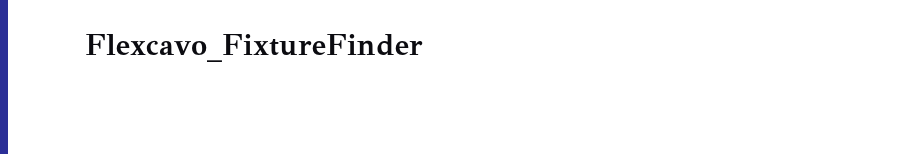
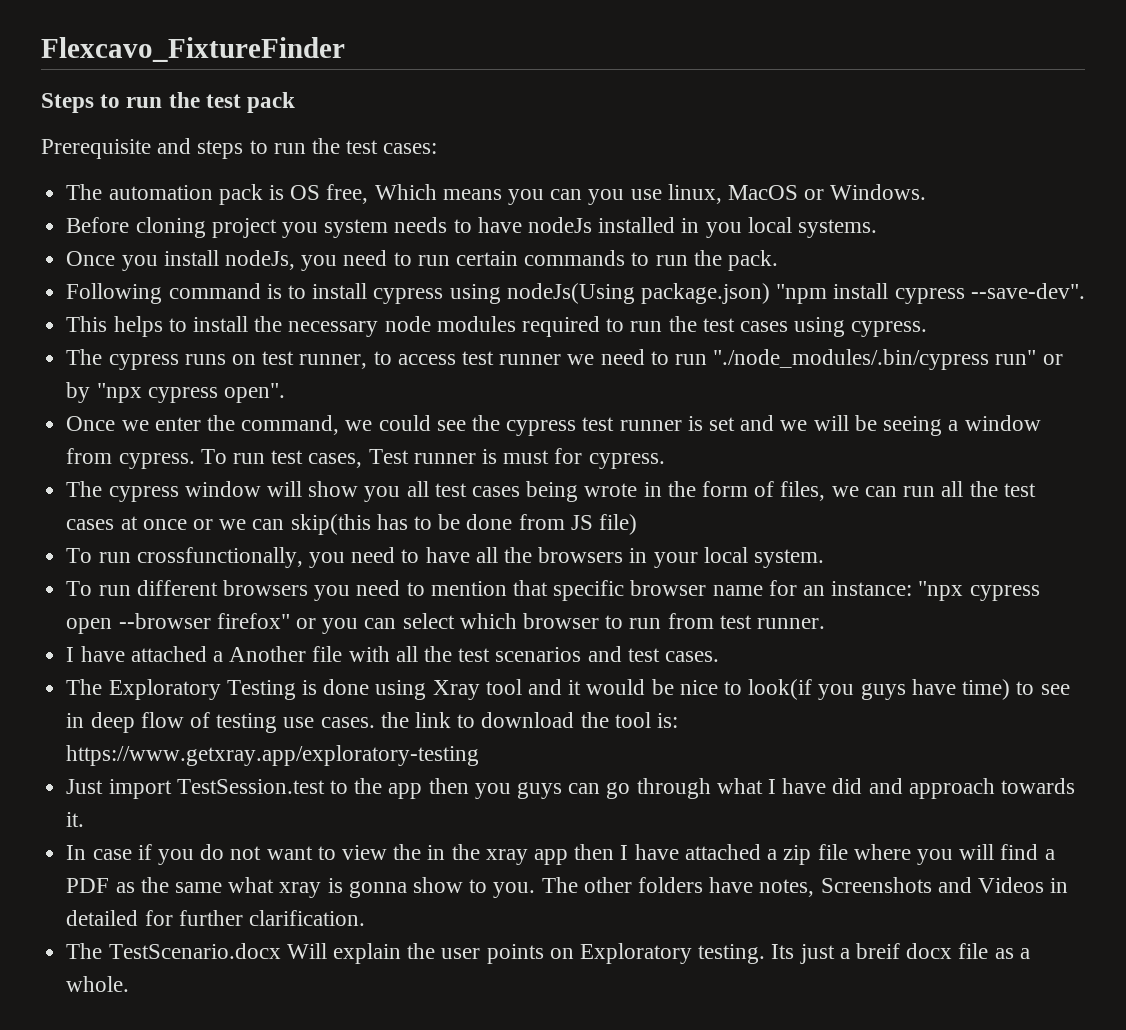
+ Steps to run the test pack
+ Prerequisite and steps to run the test cases:
+ The automation pack is OS free, Which means you can you use linux, MacOS or Windows.
+ Before cloning project you system needs to have nodeJs installed in you local systems.
+ Once you install nodeJs, you need to run certain commands to run the pack.
+ Following command is to install cypress using nodeJs(Using package.json) "npm install cypress --save-dev".
+ This helps to install the necessary node modules required to run the test cases using cypress.
+ The cypress runs on test runner, to access test runner we need to run "./node_modules/.bin/cypress run" or by "npx cypress open".
+ Once we enter the command, we could see the cypress test runner is set and we will be seeing a window from cypress. To run test cases, Test runner is must for cypress.
+ The cypress window will show you all test cases being wrote in the form of files, we can run all the test cases at once or we can skip(this has to be done from JS file)
+ To run crossfunctionally, you need to have all the browsers in your local system.
+ To run different browsers you need to mention that specific browser name for an instance: "npx cypress open --browser firefox" or you can select which browser to run from test runner.
+ I have attached a Another file with all the test scenarios and test cases.
+ The Exploratory Testing is done using Xray tool and it would be nice to look(if you guys have time) to see in deep flow of testing use cases. the link to download the tool is: https://www.getxray.app/exploratory-testing
+ Just import TestSession.test to the app then you guys can go through what I have did and approach towards it.
+ In case if you do not want to view the in the xray app then I have attached a zip file where you will find a PDF as the same what xray is gonna show to you. The other folders have notes, Screenshots and Videos in detailed for further clarification.
+ The TestScenario.docx Will explain the user points on Exploratory testing. Its just a breif docx file as a whole.

